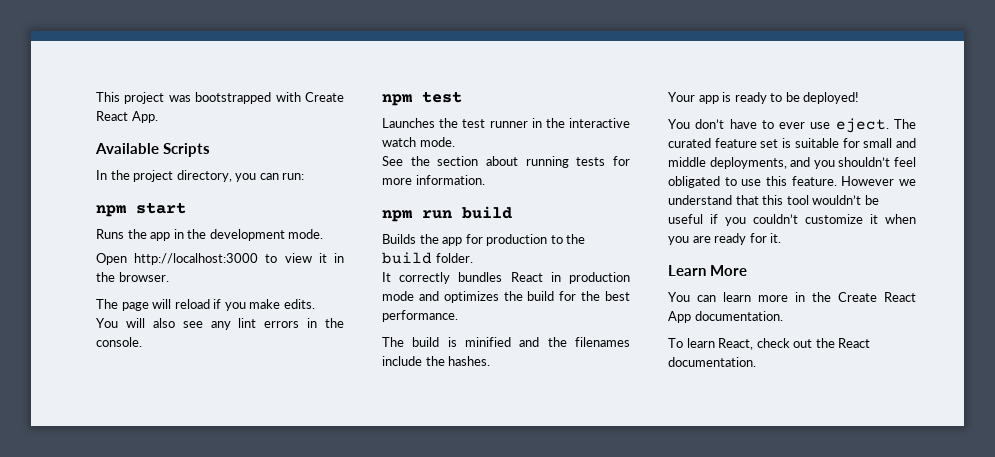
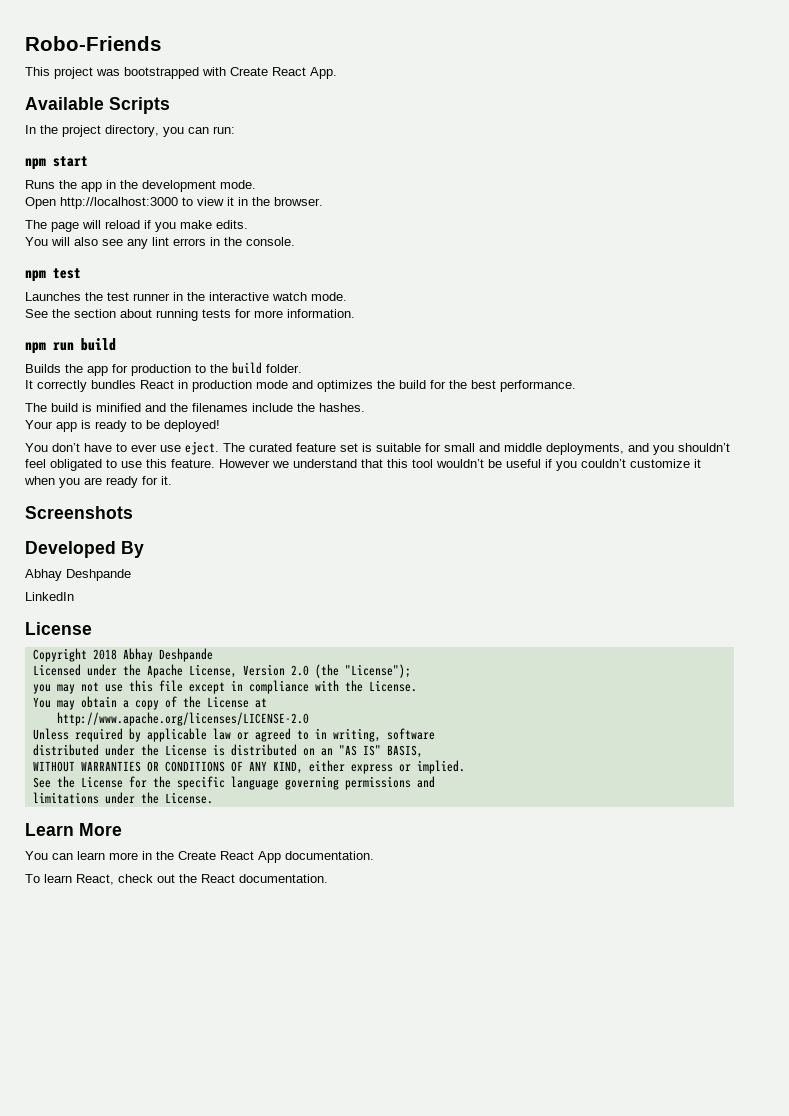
+ Robo-Friends
+ Screenshots
+ Developed By
+ Abhay Deshpande
+ LinkedIn
+ License
+ Copyright 2018 Abhay Deshpande
+ Licensed under the Apache License, Version 2.0 (the "License");
+ you may not use this file except in compliance with the License.
+ You may obtain a copy of the License at
+ http://www.apache.org/licenses/LICENSE-2.0
+ Unless required by applicable law or agreed to in writing, software
+ distributed under the License is distributed on an "AS IS" BASIS,
+ WITHOUT WARRANTIES OR CONDITIONS OF ANY KIND, either express or implied.
+ See the License for the specific language governing permissions and
+ limitations under the License.

